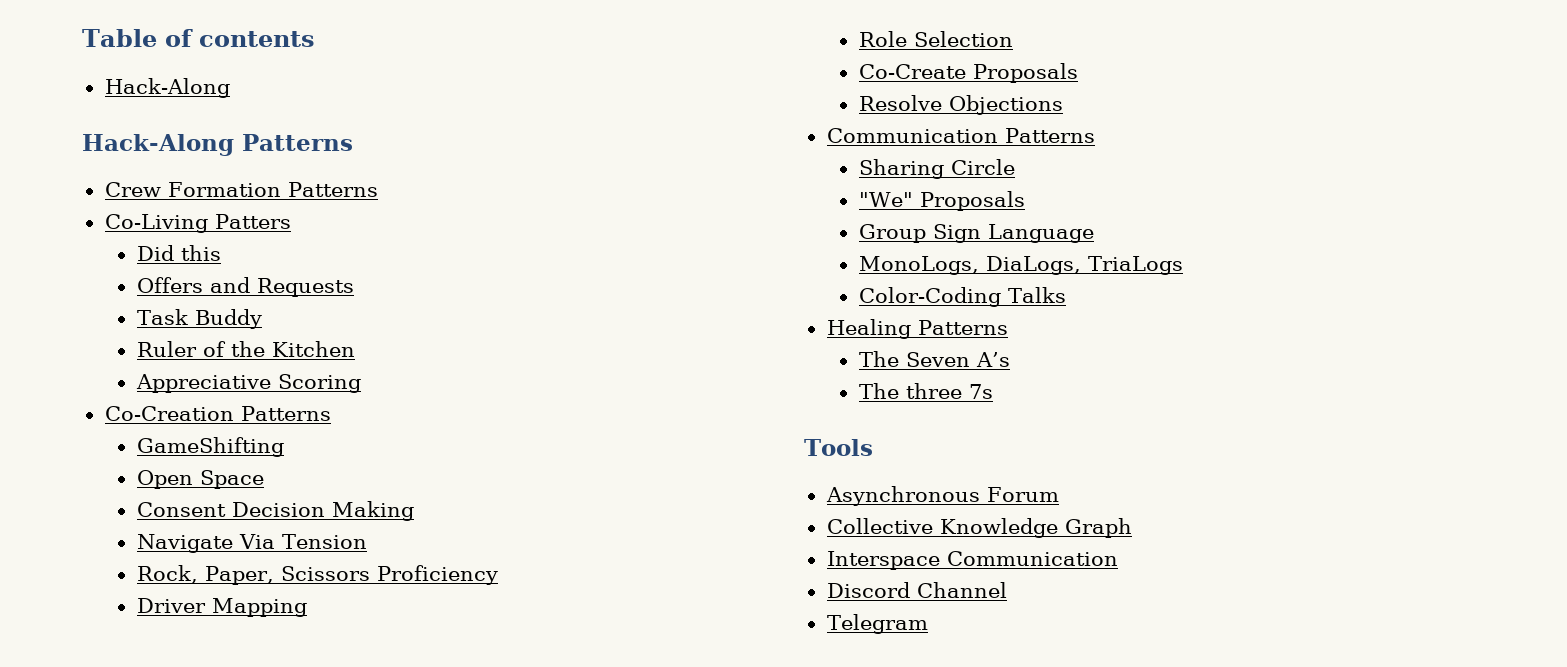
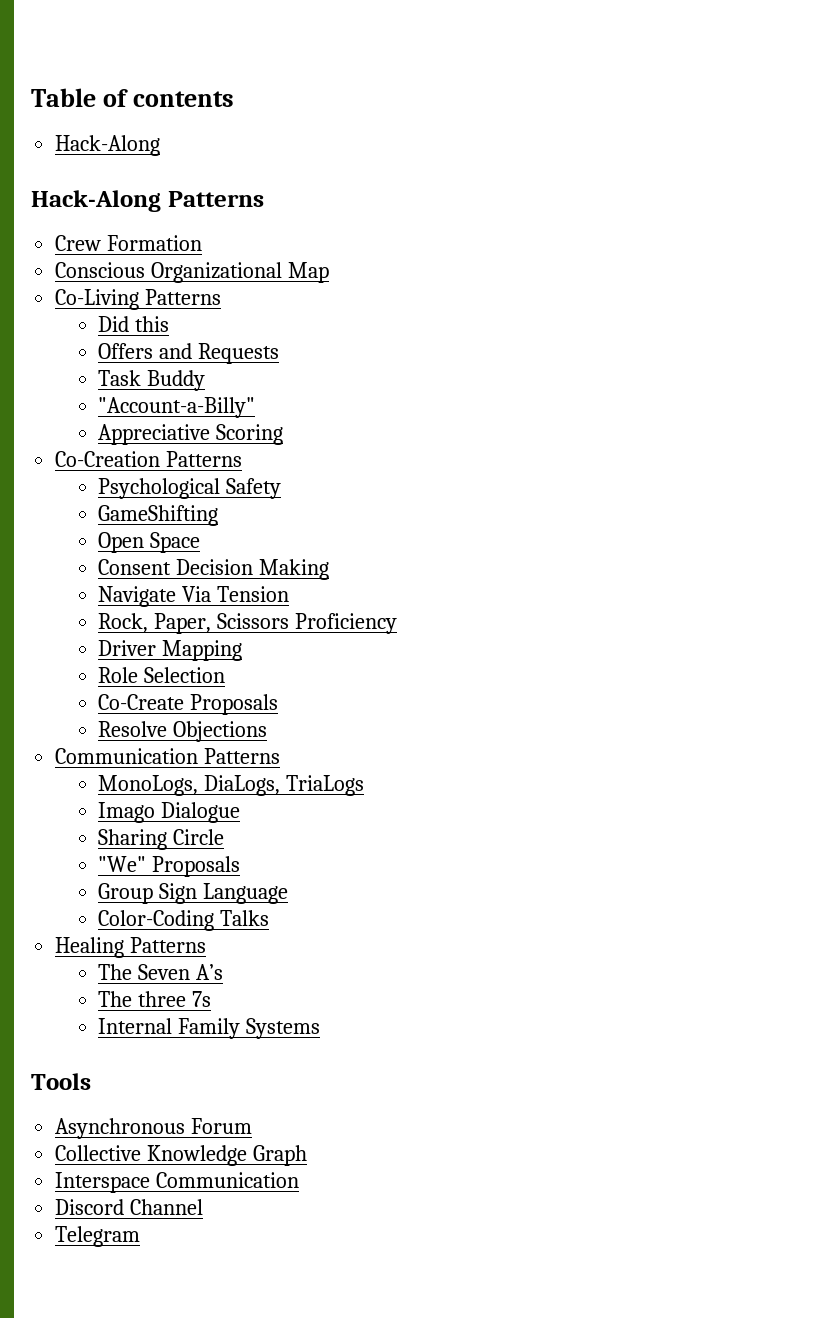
- Crew Formation Patterns
+ Crew Formation
+ Conscious Organizational Map
- Co-Living Patters
+ Co-Living Patterns
- Ruler of the Kitchen
+ "Account-a-Billy"
+ Psychological Safety
+ MonoLogs, DiaLogs, TriaLogs
+ Imago Dialogue
- MonoLogs, DiaLogs, TriaLogs
+ Internal Family Systems

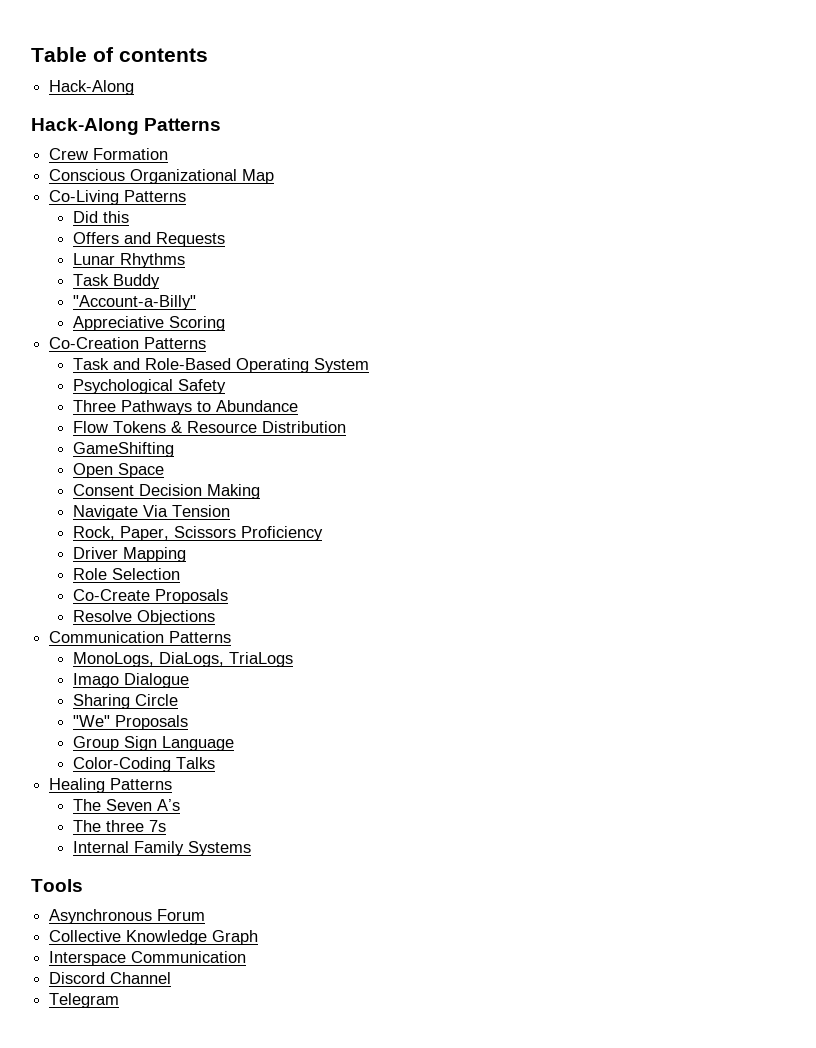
+ Lunar Rhythms
+ Task and Role-Based Operating System
  Psychological Safety
+ Three Pathways to Abundance
+ Flow Tokens & Resource Distribution

